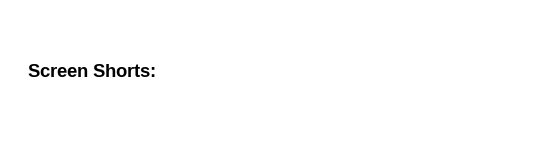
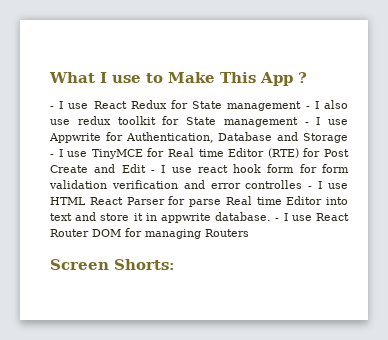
+ What I use to Make This App ?
+ - I use React Redux for State management - I also use redux toolkit for State management - I use Appwrite for Authentication, Database and Storage - I use TinyMCE for Real time Editor (RTE) for Post Create and Edit - I use react hook form for form validation verification and error controlles - I use HTML React Parser for parse Real time Editor into text and store it in appwrite database. - I use React Router DOM for managing Routers

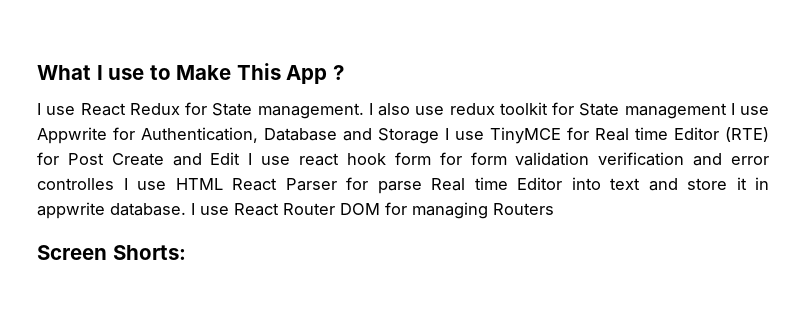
- - I use React Redux for State management - I also use redux toolkit for State management - I use Appwrite for Authentication, Database and Storage - I use TinyMCE for Real time Editor (RTE) for Post Create and Edit - I use react hook form for form validation verification and error controlles - I use HTML React Parser for parse Real time Editor into text and store it in appwrite database.
+ I use React Redux for State management. I also use redux toolkit for State management I use Appwrite for Authentication, Database and Storage I use TinyMCE for Real time Editor (RTE) for Post Create and Edit I use react hook form for form validation verification and error controlles I use HTML React Parser for parse Real time Editor into text and store it in appwrite database.
- - I use React Router DOM for managing Routers
+ I use React Router DOM for managing Routers

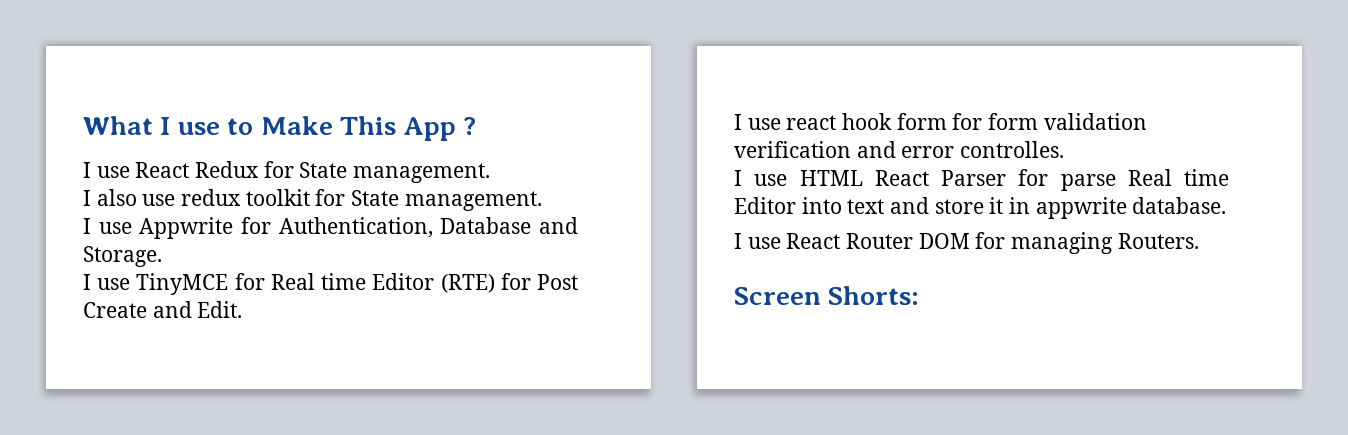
- I use React Redux for State management. I also use redux toolkit for State management I use Appwrite for Authentication, Database and Storage I use TinyMCE for Real time Editor (RTE) for Post Create and Edit I use react hook form for form validation verification and error controlles I use HTML React Parser for parse Real time Editor into text and store it in appwrite database. I use React Router DOM for managing Routers
+ I use React Redux for State management.
+ I also use redux toolkit for State management.
+ I use Appwrite for Authentication, Database and Storage.
+ I use TinyMCE for Real time Editor (RTE) for Post Create and Edit.
+ I use react hook form for form validation verification and error controlles.
+ I use HTML React Parser for parse Real time Editor into text and store it in appwrite database.
+ I use React Router DOM for managing Routers.

